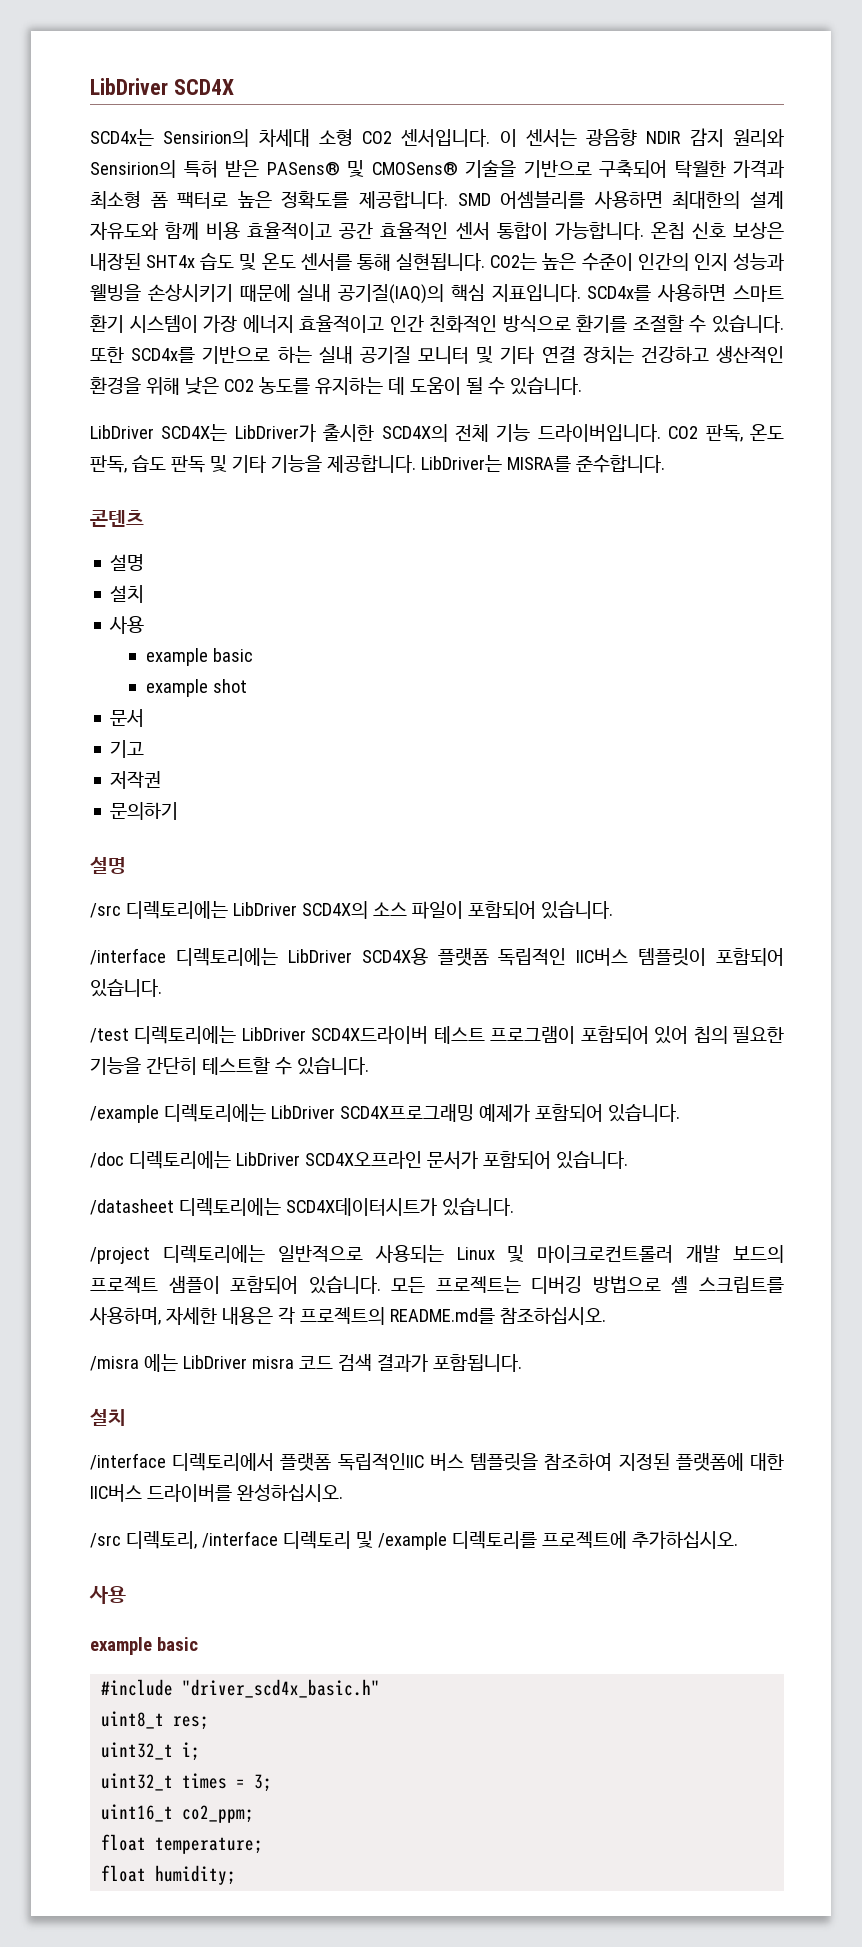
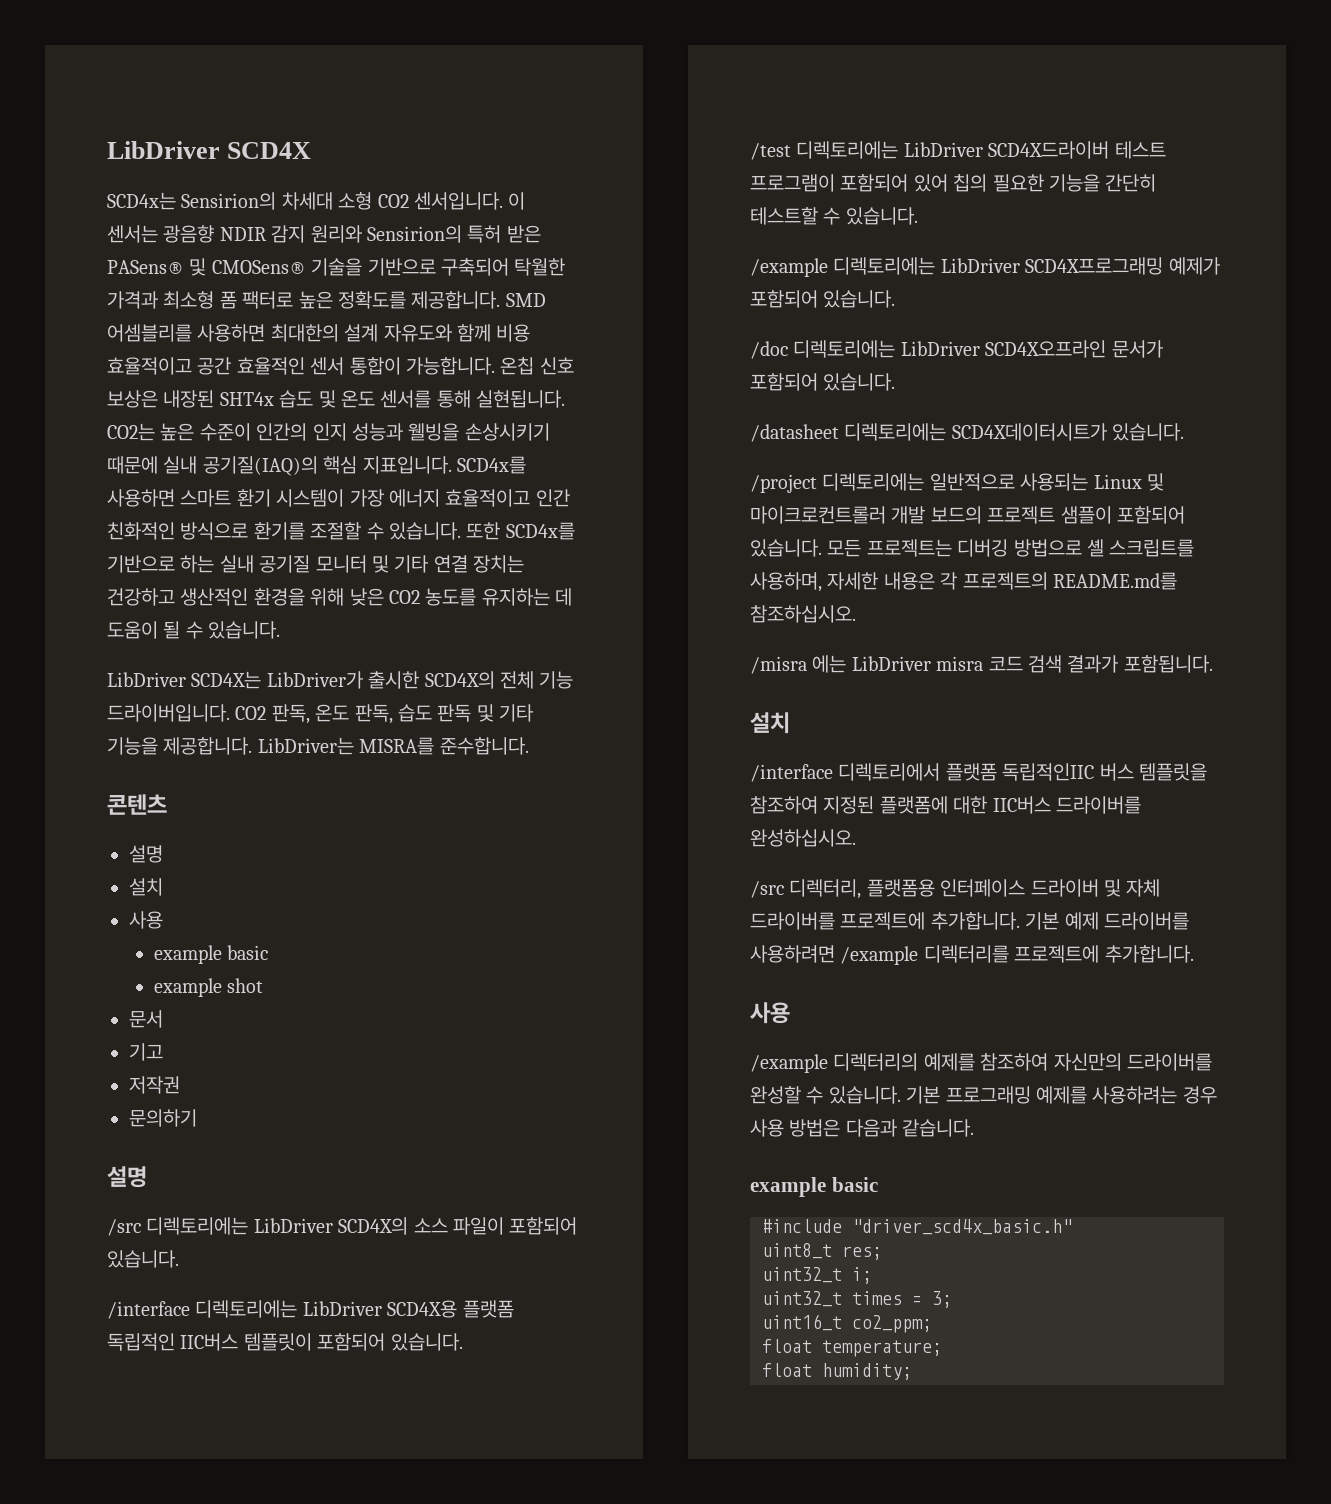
- /src 디렉토리, /interface 디렉토리 및 /example 디렉토리를 프로젝트에 추가하십시오.
+ /src 디렉터리, 플랫폼용 인터페이스 드라이버 및 자체 드라이버를 프로젝트에 추가합니다. 기본 예제 드라이버를 사용하려면 /example 디렉터리를 프로젝트에 추가합니다.
  사용
+ /example 디렉터리의 예제를 참조하여 자신만의 드라이버를 완성할 수 있습니다. 기본 프로그래밍 예제를 사용하려는 경우 사용 방법은 다음과 같습니다.

